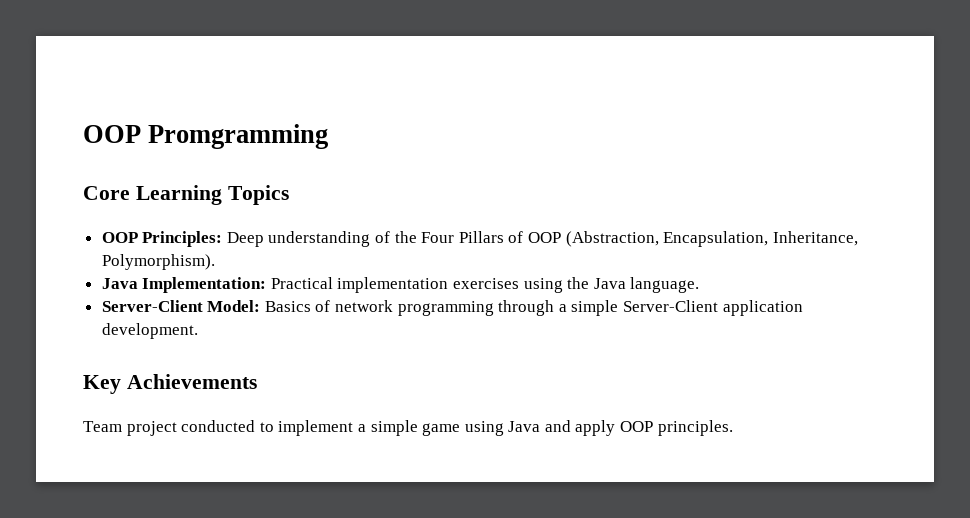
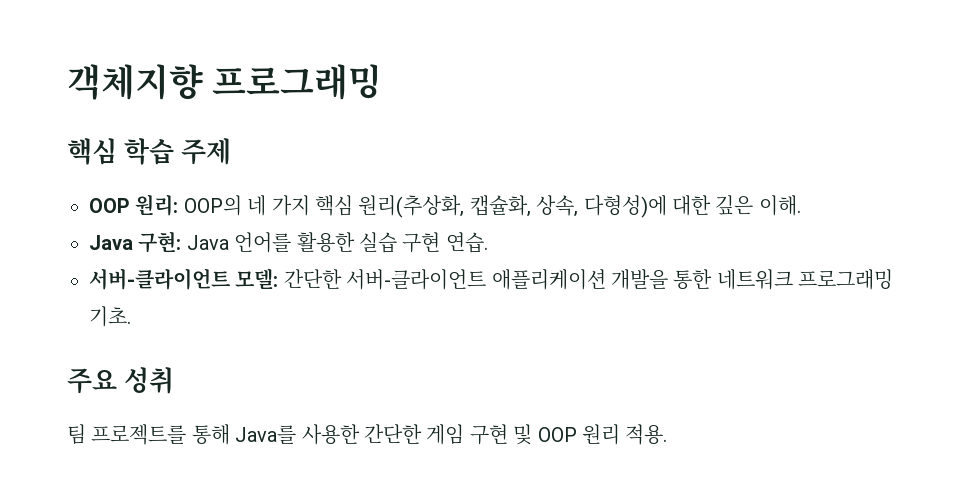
- OOP Promgramming
- Core Learning Topics
- OOP Principles: Deep understanding of the Four Pillars of OOP (Abstraction, Encapsulation, Inheritance, Polymorphism).
- Java Implementation: Practical implementation exercises using the Java language.
- Server-Client Model: Basics of network programming through a simple Server-Client application development.
- Key Achievements
- Team project conducted to implement a simple game using Java and apply OOP principles.
+ 객체지향 프로그래밍
+ 핵심 학습 주제
+ OOP 원리: OOP의 네 가지 핵심 원리(추상화, 캡슐화, 상속, 다형성)에 대한 깊은 이해.
+ Java 구현: Java 언어를 활용한 실습 구현 연습.
+ 서버-클라이언트 모델: 간단한 서버-클라이언트 애플리케이션 개발을 통한 네트워크 프로그래밍 기초.
+ 주요 성취
+ 팀 프로젝트를 통해 Java를 사용한 간단한 게임 구현 및 OOP 원리 적용.

